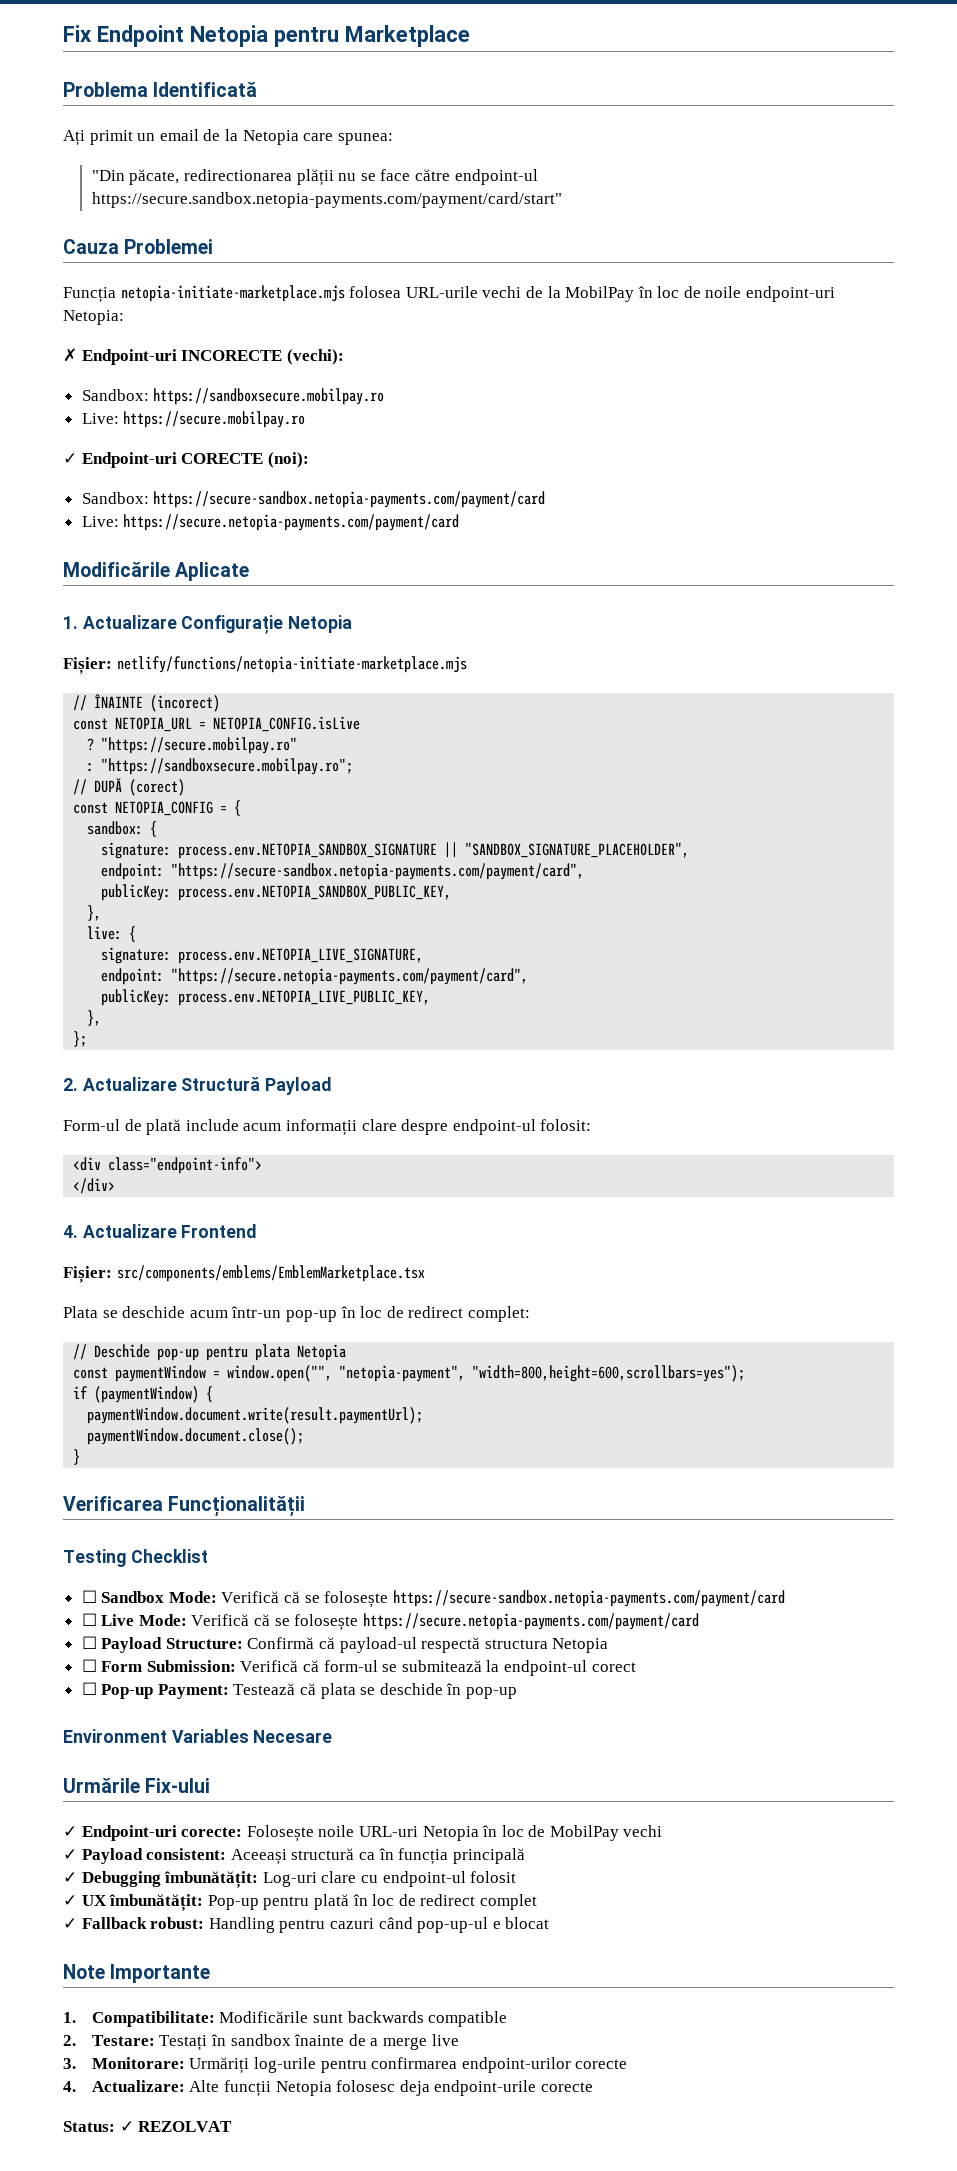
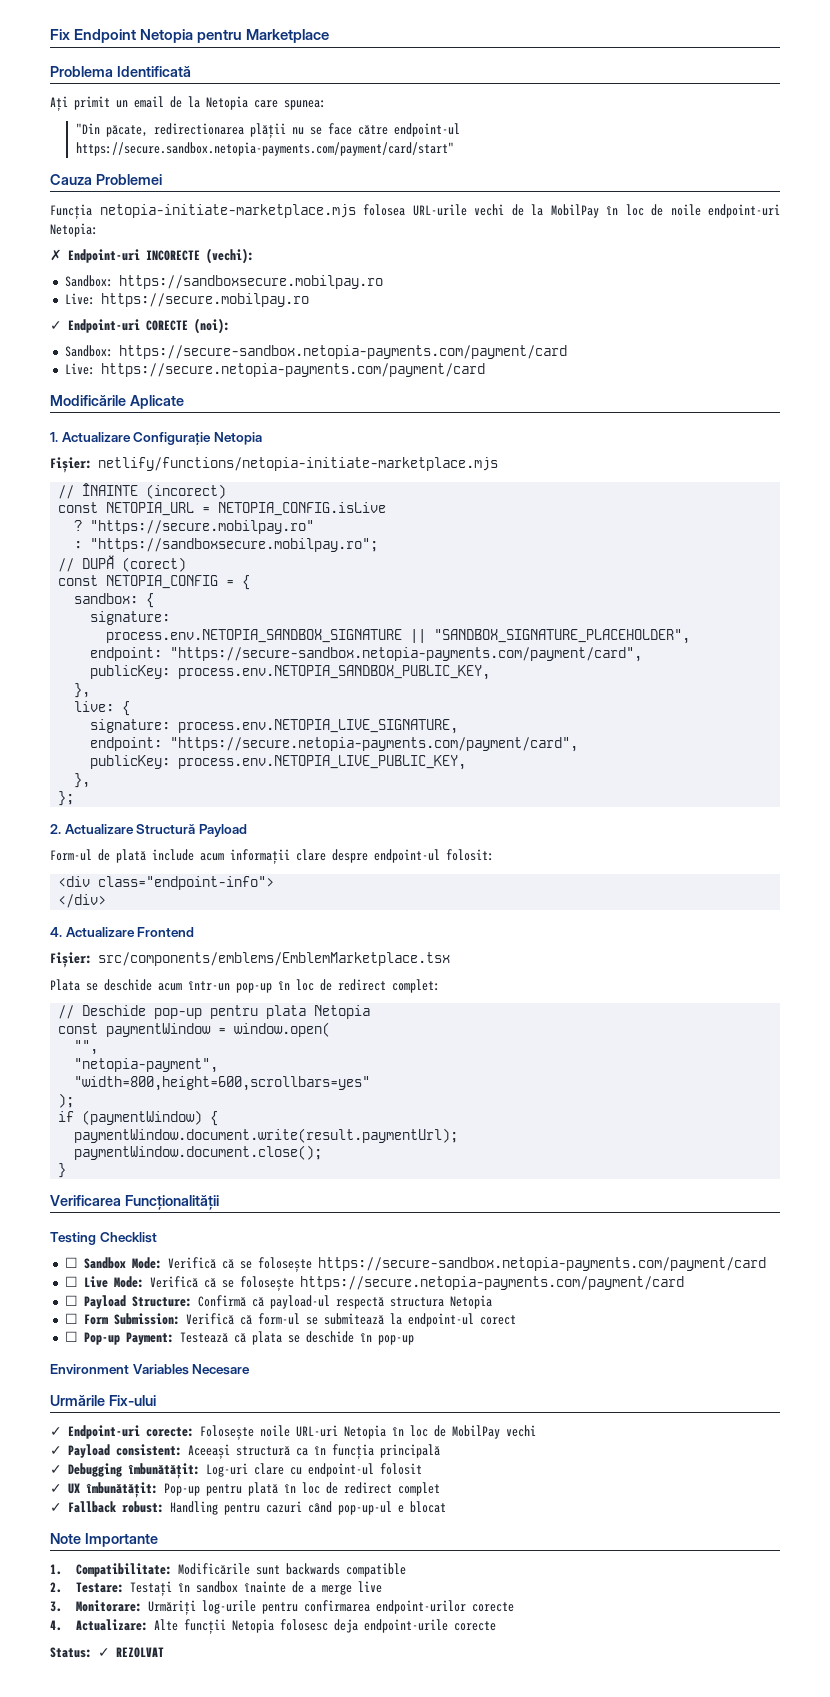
  sandbox: {
- signature: process.env.NETOPIA_SANDBOX_SIGNATURE || "SANDBOX_SIGNATURE_PLACEHOLDER",
+ signature:
+ process.env.NETOPIA_SANDBOX_SIGNATURE || "SANDBOX_SIGNATURE_PLACEHOLDER",
- const paymentWindow = window.open("", "netopia-payment", "width=800,height=600,scrollbars=yes");
+ const paymentWindow = window.open(
+ "",
+ "netopia-payment",
+ "width=800,height=600,scrollbars=yes"
+ );

